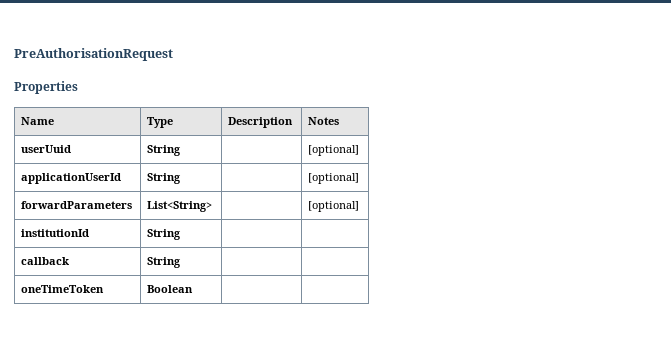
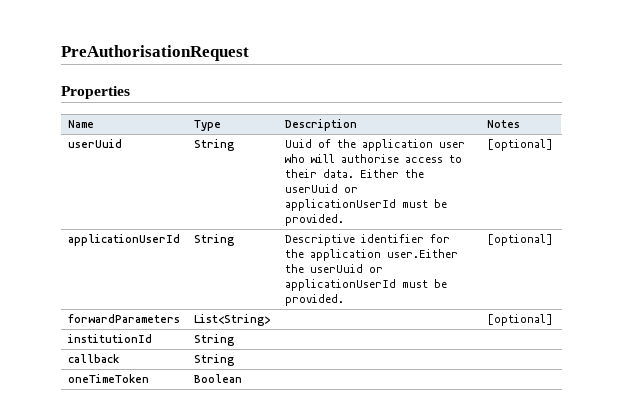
- userUuid | String | | [optional]
- applicationUserId | String | | [optional]
+ userUuid | String | Uuid of the application user who will authorise access to their data. Either the userUuid or applicationUserId must be provided. | [optional]
+ applicationUserId | String | Descriptive identifier for the application user.Either the userUuid or applicationUserId must be provided. | [optional]

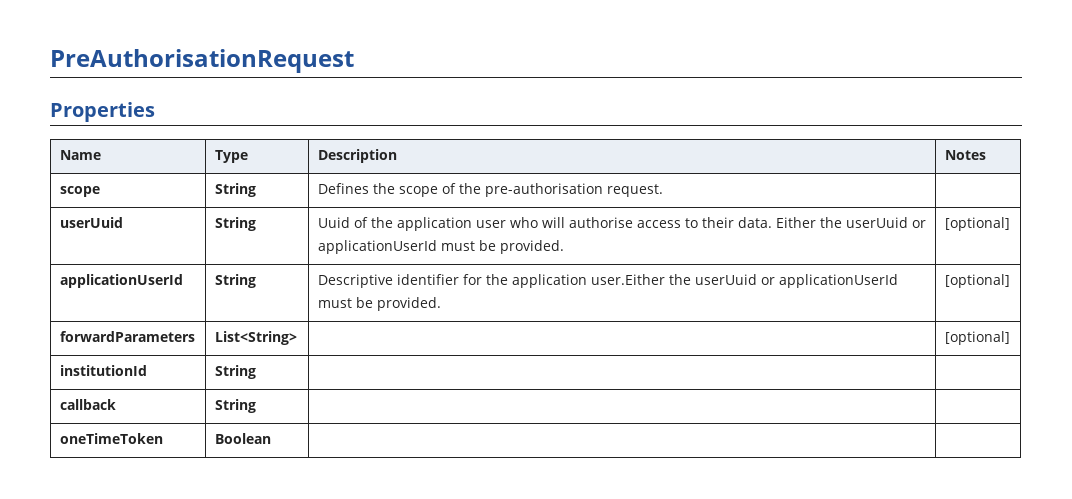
+ scope | String | Defines the scope of the pre-authorisation request. |

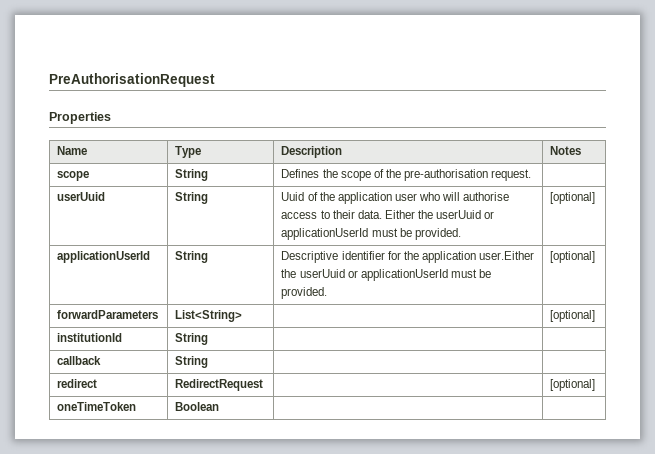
+ redirect | RedirectRequest | | [optional]

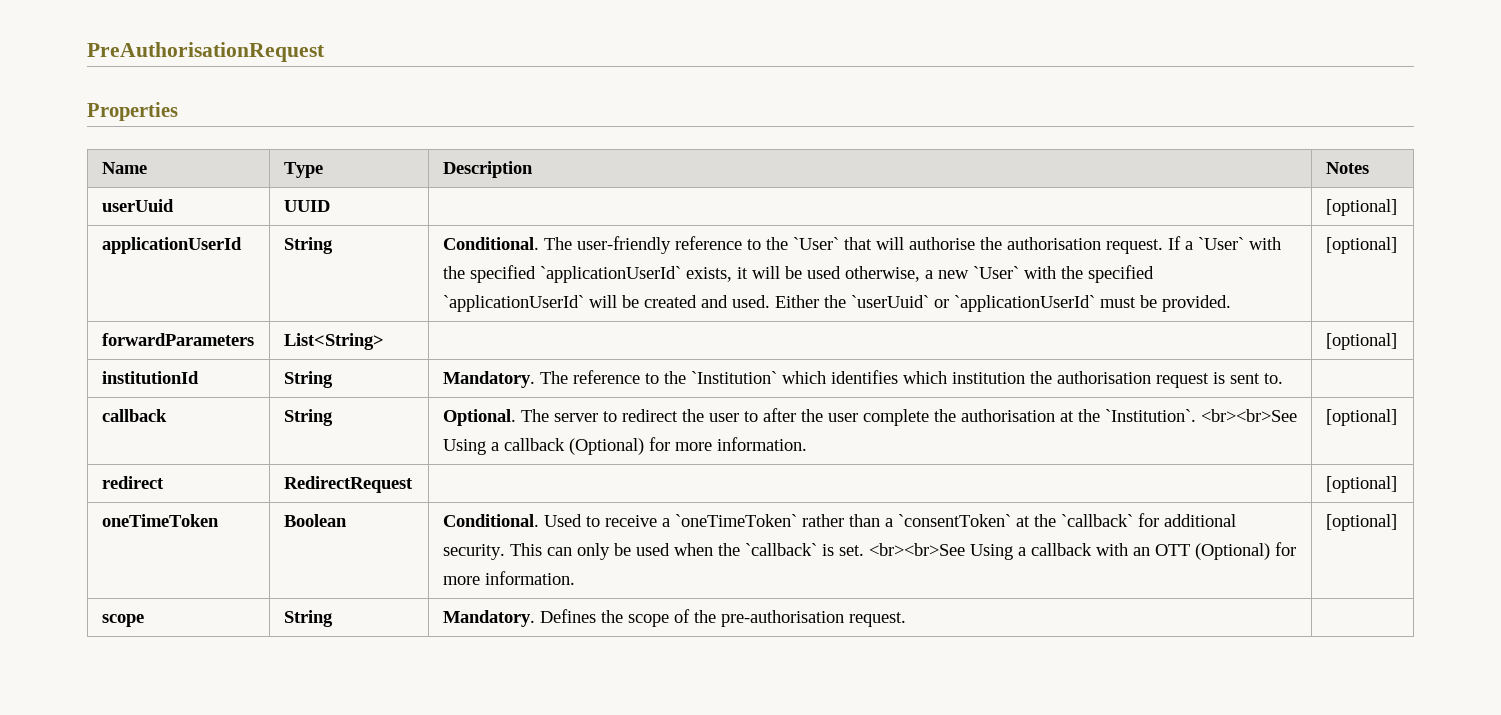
- scope | String | Defines the scope of the pre-authorisation request. |
- userUuid | String | Uuid of the application user who will authorise access to their data. Either the userUuid or applicationUserId must be provided. | [optional]
- applicationUserId | String | Descriptive identifier for the application user.Either the userUuid or applicationUserId must be provided. | [optional]
+ userUuid | UUID | | [optional]
+ applicationUserId | String | Conditional. The user-friendly reference to the `User` that will authorise the authorisation request. If a `User` with the specified `applicationUserId` exists, it will be used otherwise, a new `User` with the specified `applicationUserId` will be created and used. Either the `userUuid` or `applicationUserId` must be provided. | [optional]
- institutionId | String | |
- callback | String | |
+ institutionId | String | Mandatory. The reference to the `Institution` which identifies which institution the authorisation request is sent to. |
+ callback | String | Optional. The server to redirect the user to after the user complete the authorisation at the `Institution`. <br><br>See Using a callback (Optional) for more information. | [optional]
- oneTimeToken | Boolean | |
+ oneTimeToken | Boolean | Conditional. Used to receive a `oneTimeToken` rather than a `consentToken` at the `callback` for additional security. This can only be used when the `callback` is set. <br><br>See Using a callback with an OTT (Optional) for more information. | [optional]
+ scope | String | Mandatory. Defines the scope of the pre-authorisation request. |

